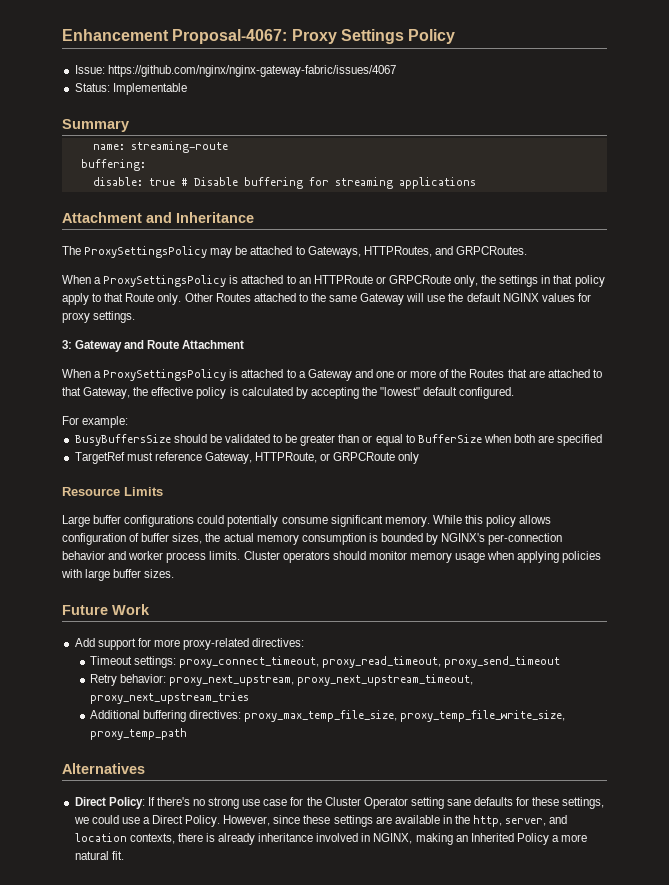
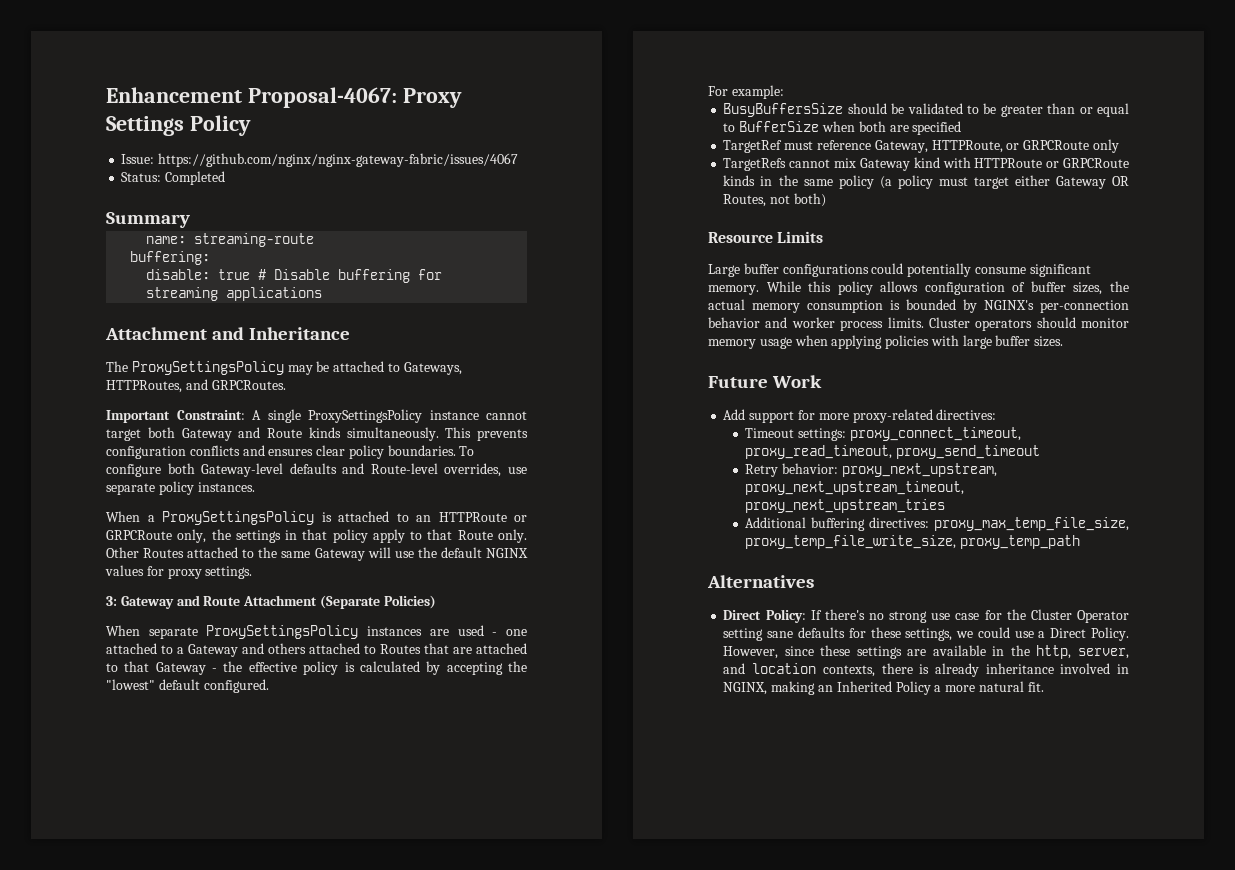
- Status: Implementable
+ Status: Completed
+ Important Constraint: A single ProxySettingsPolicy instance cannot target both Gateway and Route kinds simultaneously. This prevents configuration conflicts and ensures clear policy boundaries. To configure both Gateway-level defaults and Route-level overrides, use separate policy instances.
- 3: Gateway and Route Attachment
- When a ProxySettingsPolicy is attached to a Gateway and one or more of the Routes that are attached to that Gateway, the effective policy is calculated by accepting the "lowest" default configured.
+ 3: Gateway and Route Attachment (Separate Policies)
+ When separate ProxySettingsPolicy instances are used - one attached to a Gateway and others attached to Routes that are attached to that Gateway - the effective policy is calculated by accepting the "lowest" default configured.
+ TargetRefs cannot mix Gateway kind with HTTPRoute or GRPCRoute kinds in the same policy (a policy must target either Gateway OR Routes, not both)

